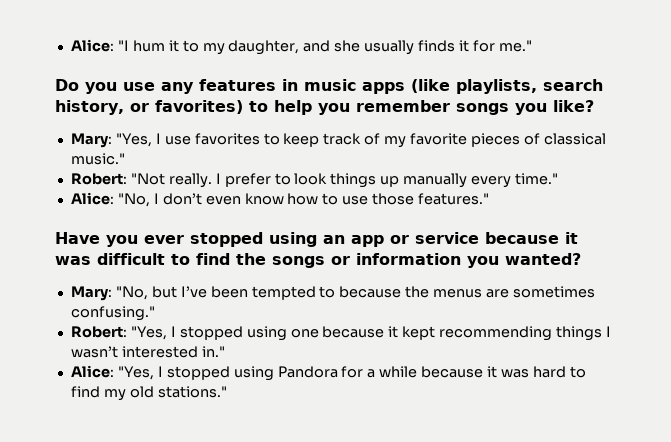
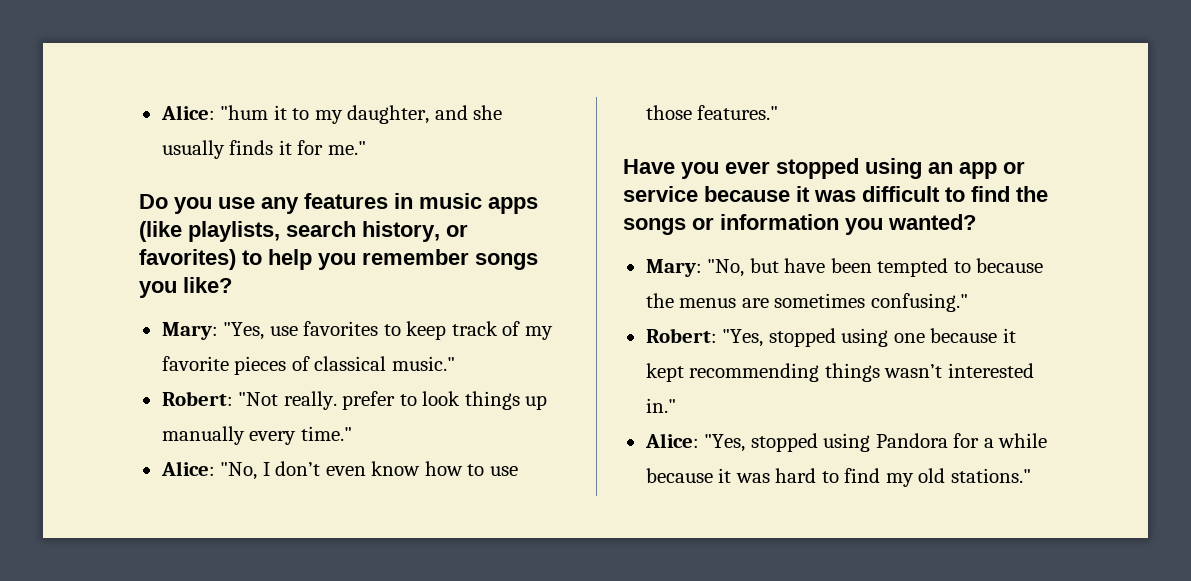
- Alice: "I hum it to my daughter, and she usually finds it for me."
+ Alice: "hum it to my daughter, and she usually finds it for me."
- Mary: "Yes, I use favorites to keep track of my favorite pieces of classical music."
+ Mary: "Yes, use favorites to keep track of my favorite pieces of classical music."
- Robert: "Not really. I prefer to look things up manually every time."
+ Robert: "Not really. prefer to look things up manually every time."
- Mary: "No, but I’ve been tempted to because the menus are sometimes confusing."
+ Mary: "No, but have been tempted to because the menus are sometimes confusing."
- Robert: "Yes, I stopped using one because it kept recommending things I wasn’t interested in."
+ Robert: "Yes, stopped using one because it kept recommending things wasn’t interested in."
- Alice: "Yes, I stopped using Pandora for a while because it was hard to find my old stations."
+ Alice: "Yes, stopped using Pandora for a while because it was hard to find my old stations."

